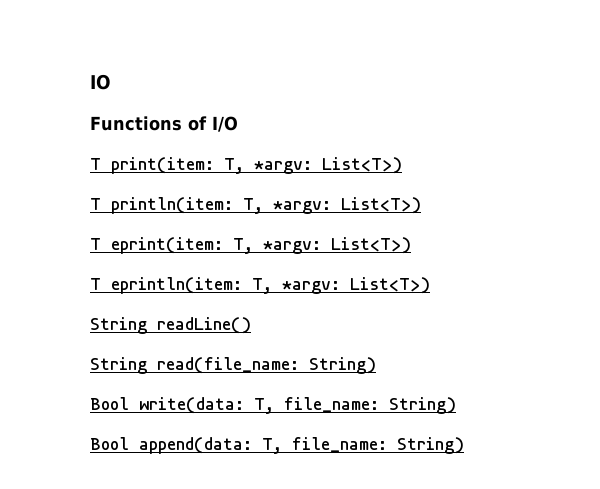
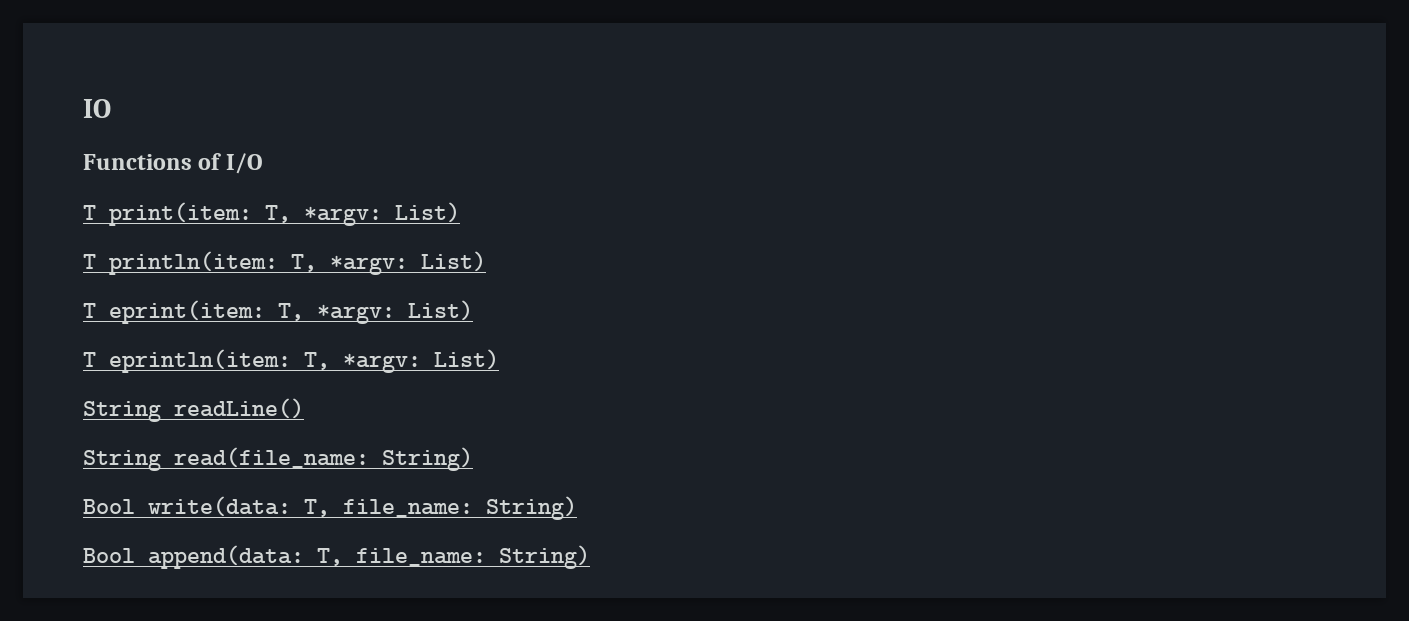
- T print(item: T, *argv: List<T>)
+ T print(item: T, *argv: List)
- T println(item: T, *argv: List<T>)
+ T println(item: T, *argv: List)
- T eprint(item: T, *argv: List<T>)
+ T eprint(item: T, *argv: List)
- T eprintln(item: T, *argv: List<T>)
+ T eprintln(item: T, *argv: List)

